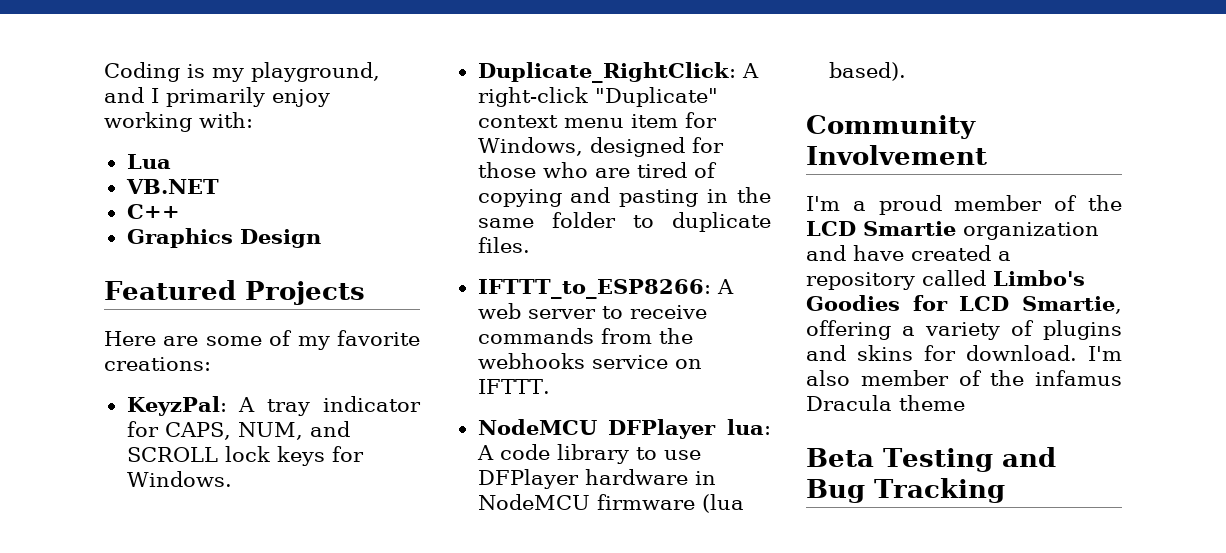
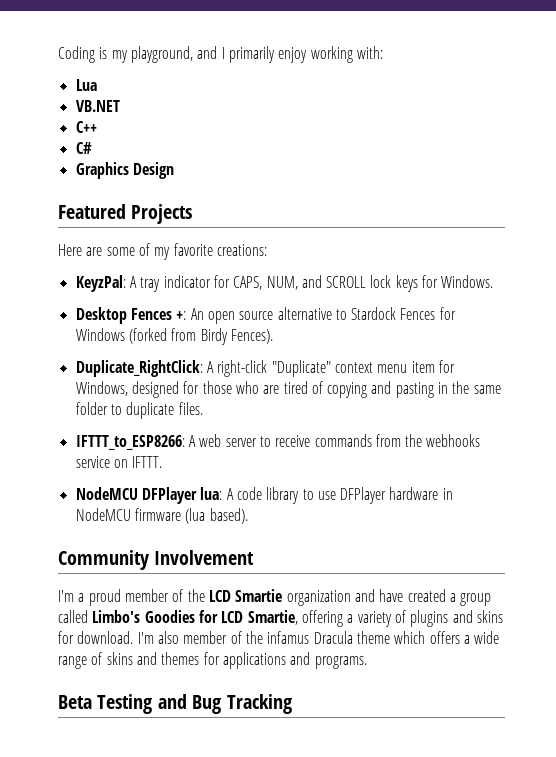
+ C#
+ Desktop Fences +: An open source alternative to Stardock Fences for Windows (forked from Birdy Fences).
- I'm a proud member of the LCD Smartie organization and have created a repository called Limbo's Goodies for LCD Smartie, offering a variety of plugins and skins for download.
+ I'm a proud member of the LCD Smartie organization and have created a group called Limbo's Goodies for LCD Smartie, offering a variety of plugins and skins for download.
- I'm also member of the infamus Dracula theme
+ I'm also member of the infamus Dracula theme which offers a wide range of skins and themes for applications and programs.

